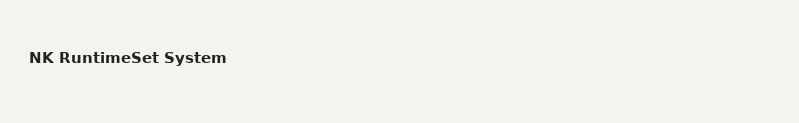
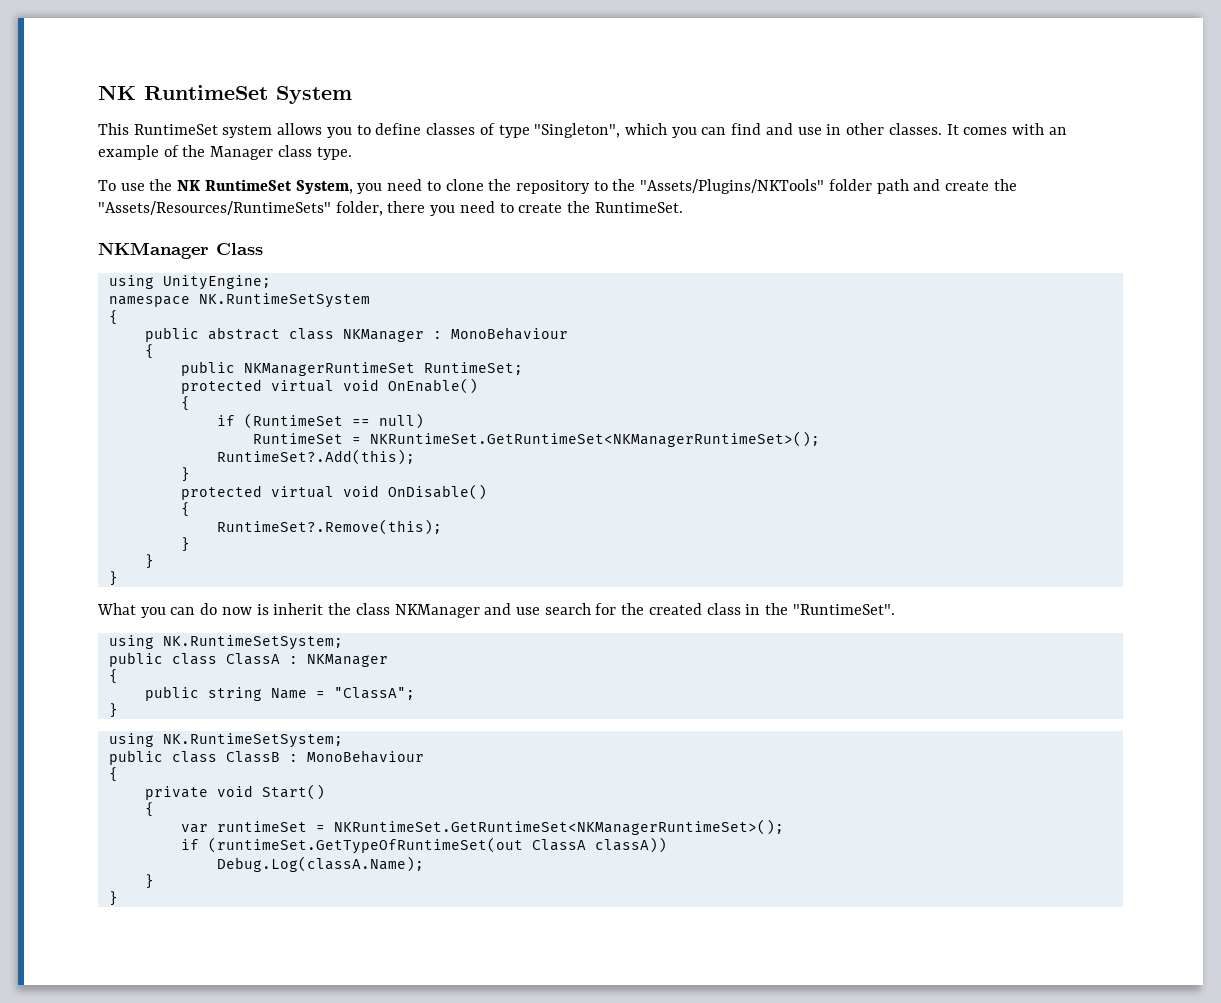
+ This RuntimeSet system allows you to define classes of type "Singleton", which you can find and use in other classes. It comes with an example of the Manager class type.
+ To use the NK RuntimeSet System, you need to clone the repository to the "Assets/Plugins/NKTools" folder path and create the "Assets/Resources/RuntimeSets" folder, there you need to create the RuntimeSet.
+ NKManager Class
+ using UnityEngine;
+ namespace NK.RuntimeSetSystem
+ {
+ public abstract class NKManager : MonoBehaviour
+ {
+ public NKManagerRuntimeSet RuntimeSet;
+ protected virtual void OnEnable()
+ {
+ if (RuntimeSet == null)
+ RuntimeSet = NKRuntimeSet.GetRuntimeSet<NKManagerRuntimeSet>();
+ RuntimeSet?.Add(this);
+ }
+ protected virtual void OnDisable()
+ {
+ RuntimeSet?.Remove(this);
+ }
+ }
+ }
+ What you can do now is inherit the class NKManager and use search for the created class in the "RuntimeSet".
+ using NK.RuntimeSetSystem;
+ public class ClassA : NKManager
+ {
+ public string Name = "ClassA";
+ }
+ using NK.RuntimeSetSystem;
+ public class ClassB : MonoBehaviour
+ {
+ private void Start()
+ {
+ var runtimeSet = NKRuntimeSet.GetRuntimeSet<NKManagerRuntimeSet>();
+ if (runtimeSet.GetTypeOfRuntimeSet(out ClassA classA))
+ Debug.Log(classA.Name);
+ }
+ }

